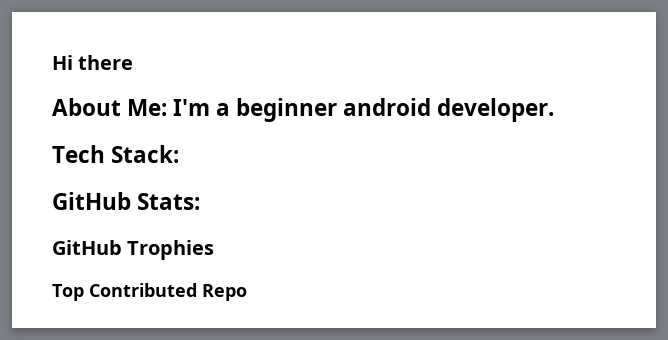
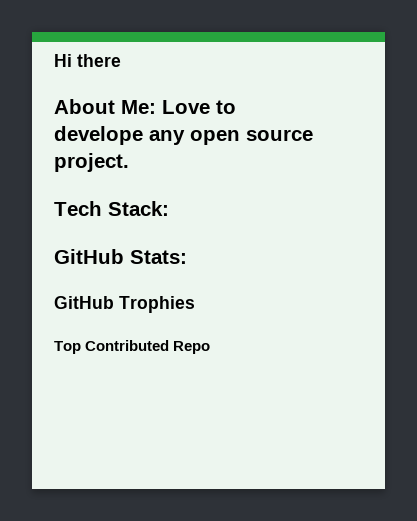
- About Me: I'm a beginner android developer.
+ About Me: Love to develope any open source project.

